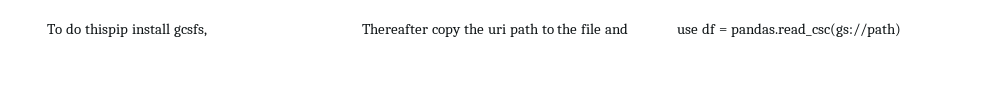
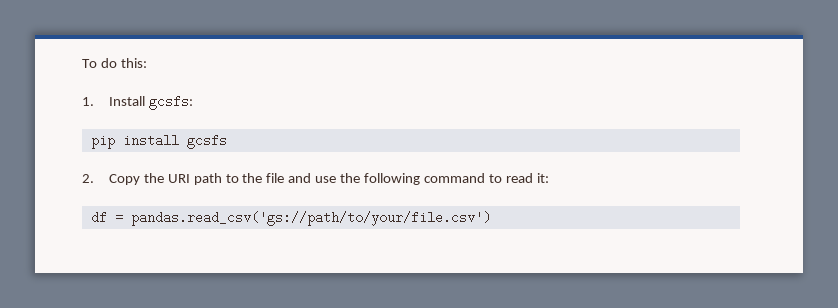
- To do thispip install gcsfs,
- Thereafter copy the uri path to the file and use df = pandas.read_csc(gs://path)
+ To do this:
+ 1. Install gcsfs:
+ pip install gcsfs
+ 2. Copy the URI path to the file and use the following command to read it:
+ df = pandas.read_csv('gs://path/to/your/file.csv')

